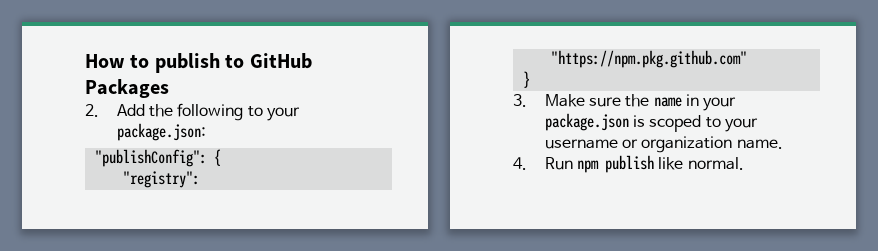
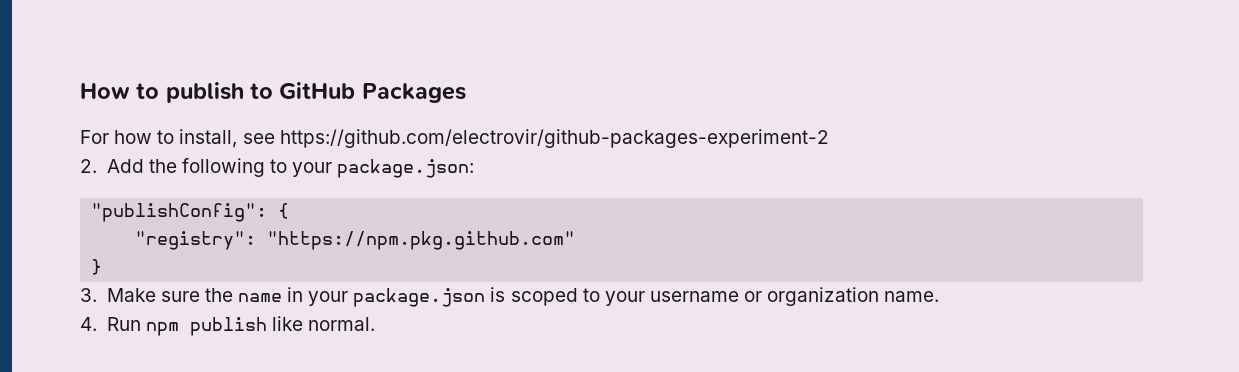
+ For how to install, see https://github.com/electrovir/github-packages-experiment-2

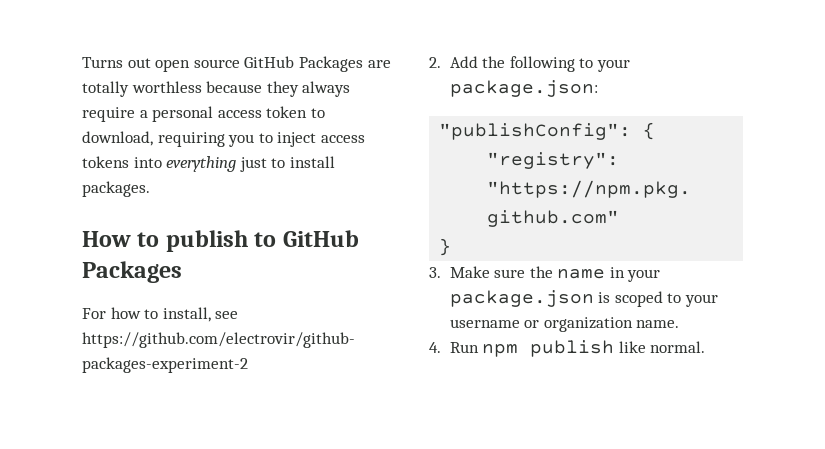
+ Turns out open source GitHub Packages are totally worthless because they always require a personal access token to download, requiring you to inject access tokens into everything just to install packages.

